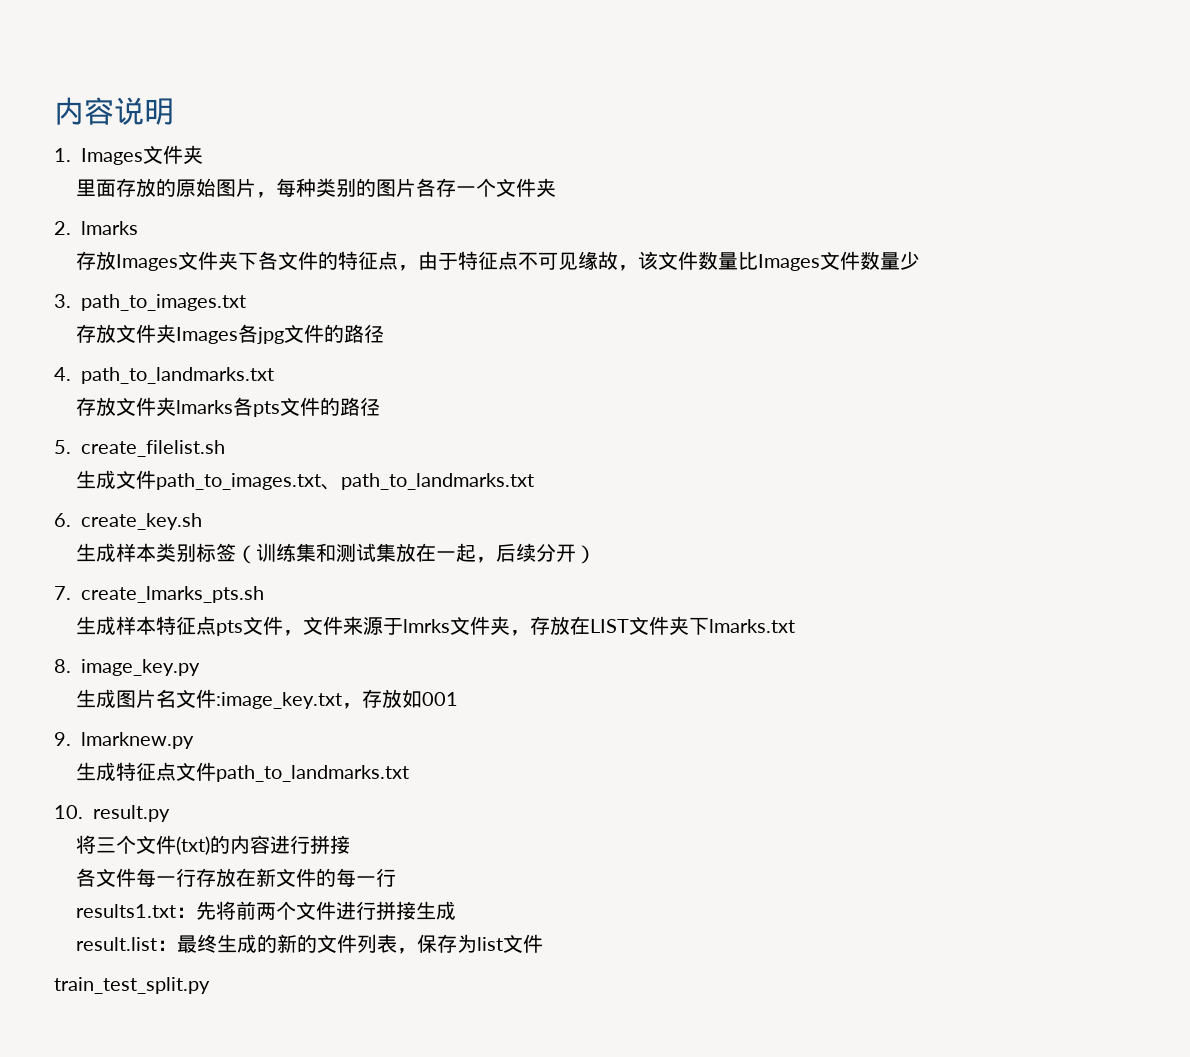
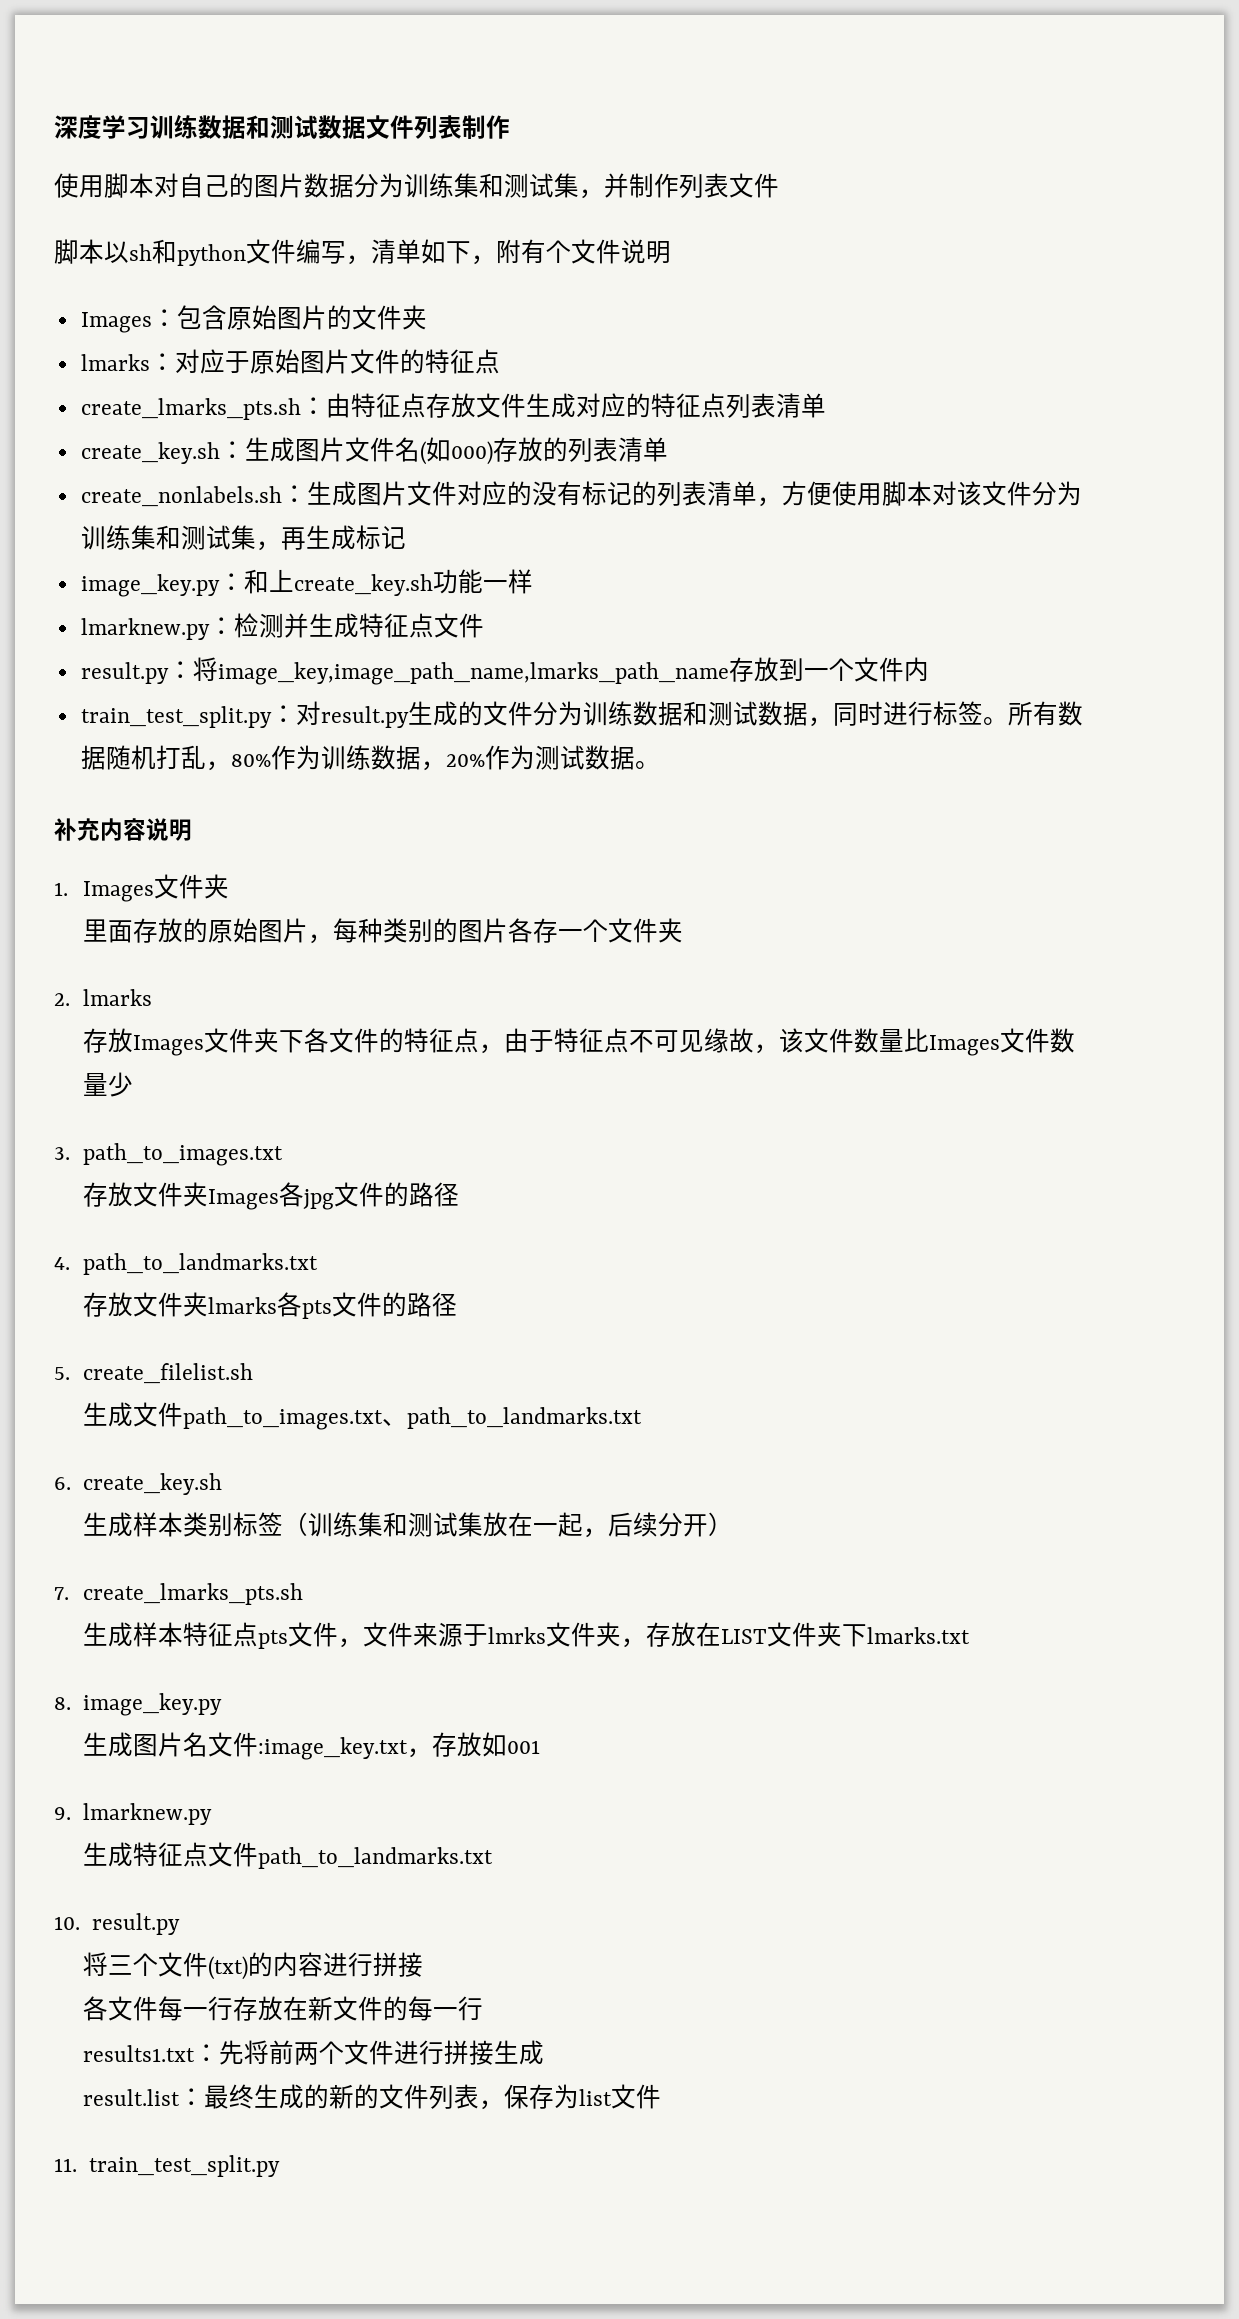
- 内容说明
+ 深度学习训练数据和测试数据文件列表制作
+ 使用脚本对自己的图片数据分为训练集和测试集，并制作列表文件
+ 脚本以sh和python文件编写，清单如下，附有个文件说明
+ Images：包含原始图片的文件夹
+ lmarks：对应于原始图片文件的特征点
+ create_lmarks_pts.sh：由特征点存放文件生成对应的特征点列表清单
+ create_key.sh：生成图片文件名(如000)存放的列表清单
+ create_nonlabels.sh：生成图片文件对应的没有标记的列表清单，方便使用脚本对该文件分为训练集和测试集，再生成标记
+ image_key.py：和上create_key.sh功能一样
+ lmarknew.py：检测并生成特征点文件
+ result.py：将image_key,image_path_name,lmarks_path_name存放到一个文件内
+ train_test_split.py：对result.py生成的文件分为训练数据和测试数据，同时进行标签。所有数据随机打乱，80%作为训练数据，20%作为测试数据。
+ 补充内容说明
- train_test_split.py
+ 11. train_test_split.py

